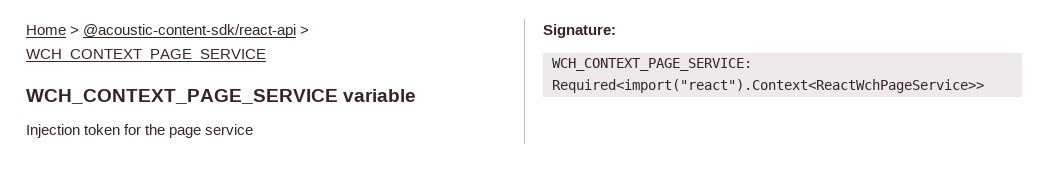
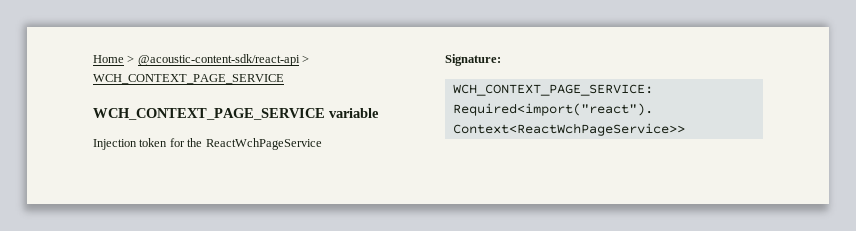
- Injection token for the page service
+ Injection token for the ReactWchPageService

